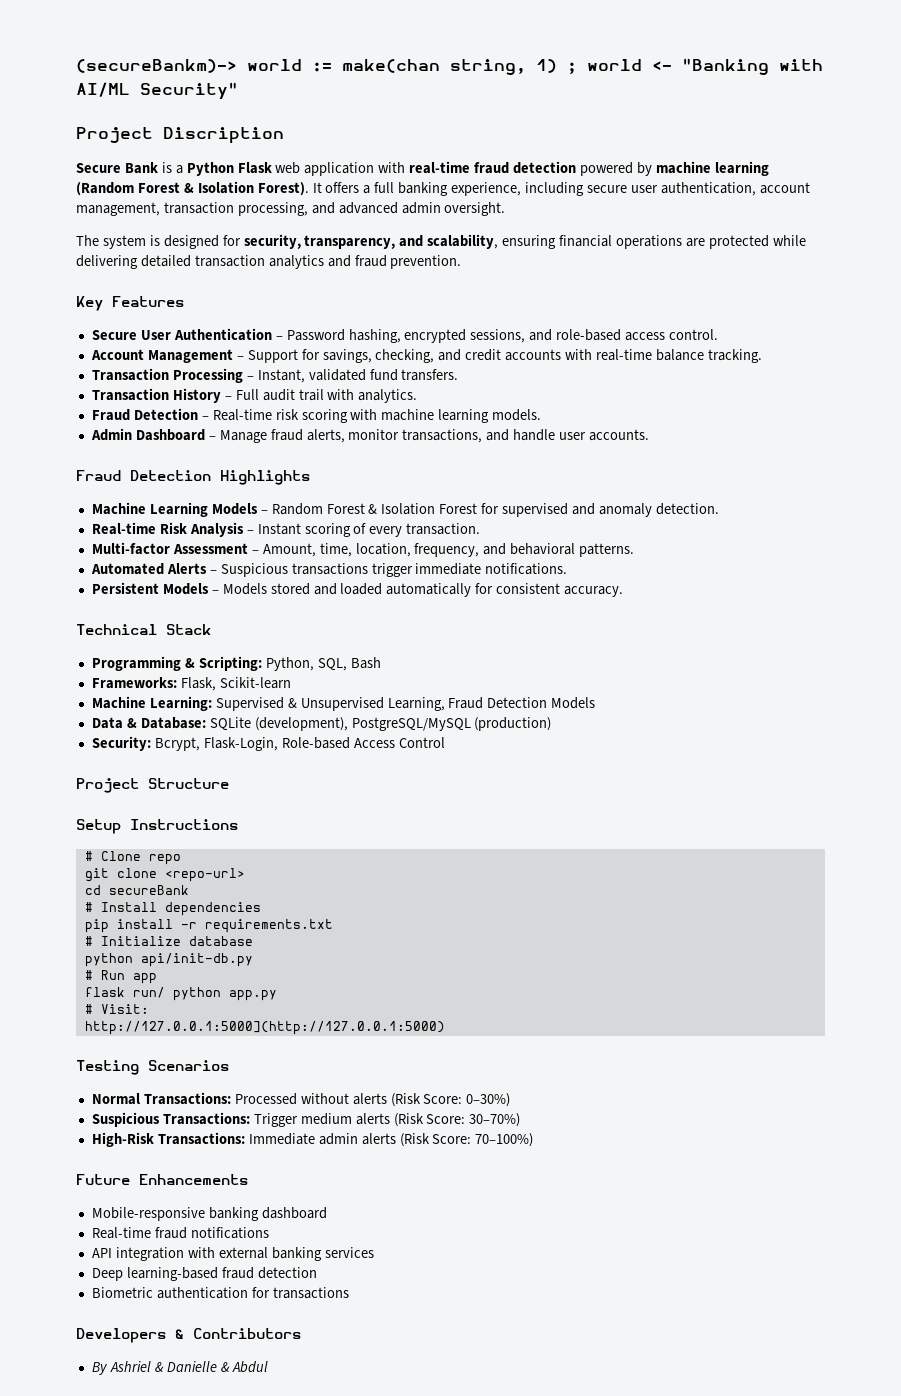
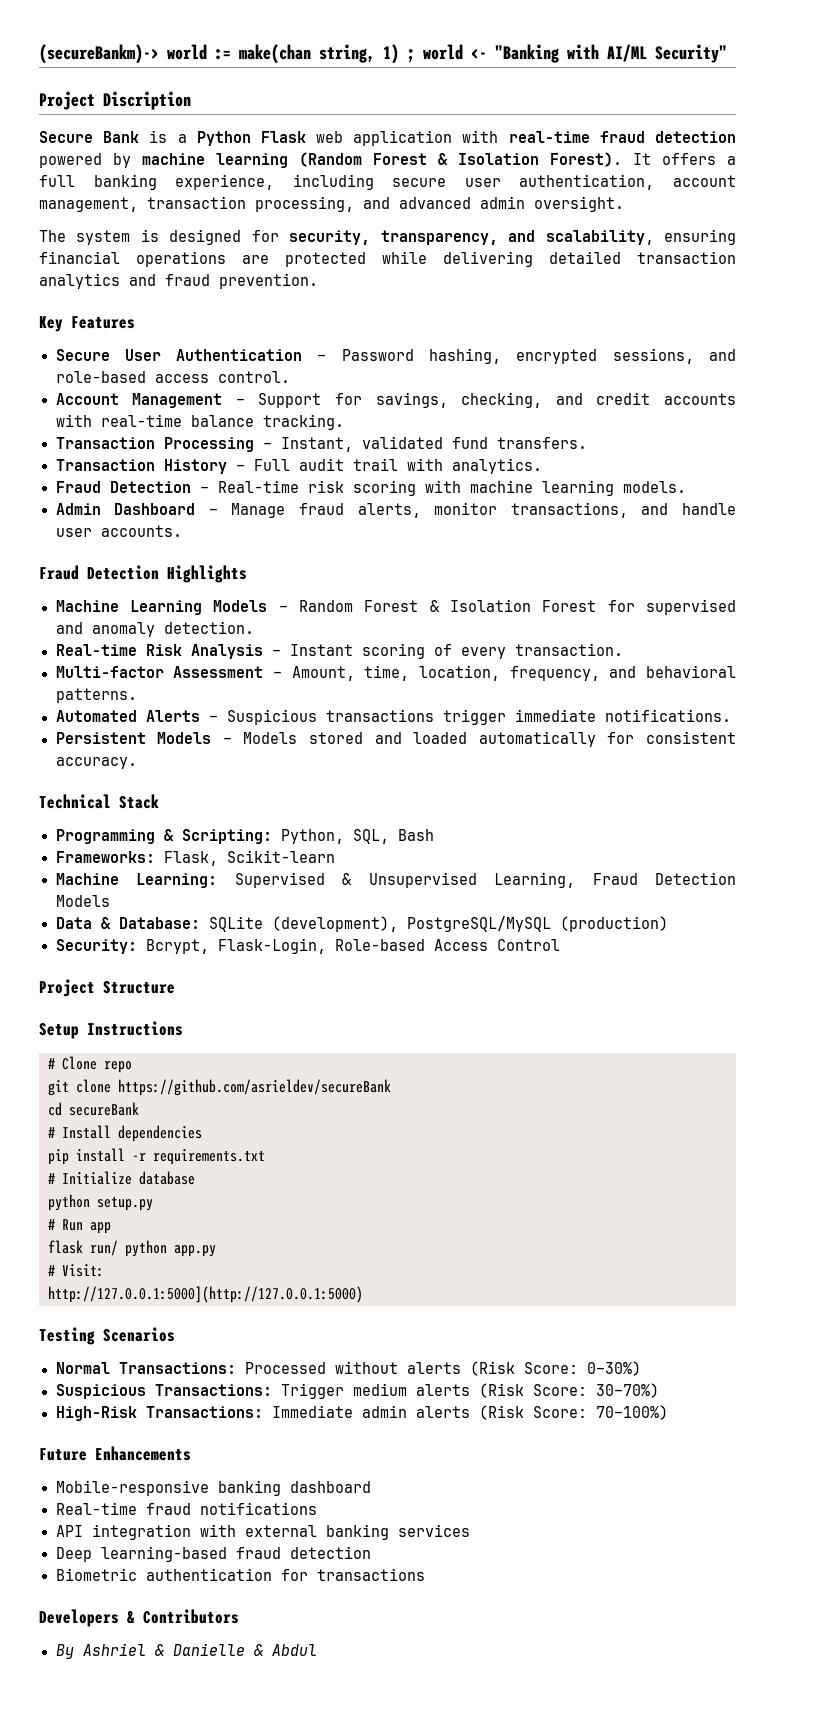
- git clone <repo-url>
+ git clone https://github.com/asrieldev/secureBank
- python api/init-db.py
+ python setup.py

